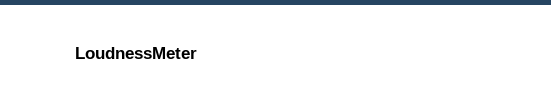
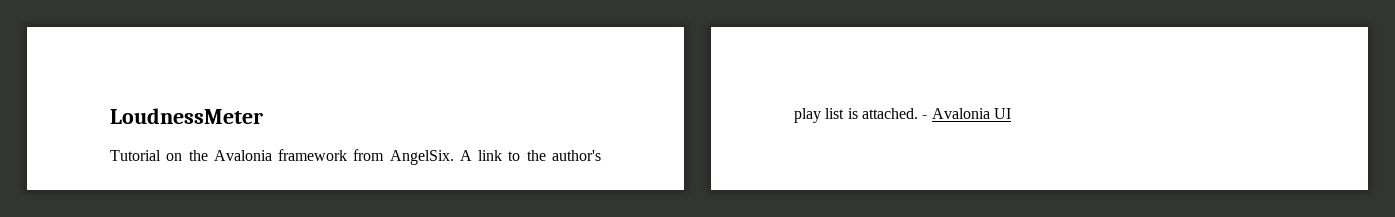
+ Tutorial on the Avalonia framework from AngelSix. A link to the author's play list is attached. - Avalonia UI

